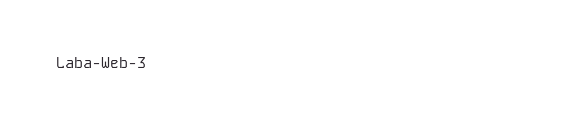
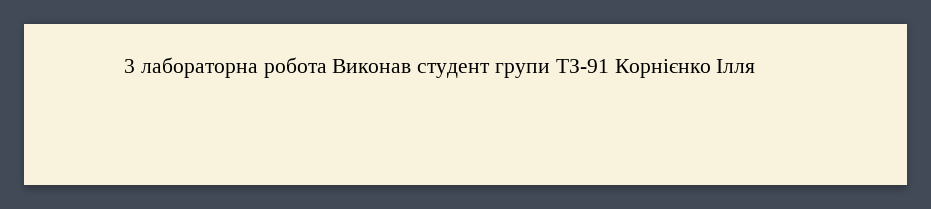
- Laba-Web-3
+ 3 лабораторна робота Виконав студент групи ТЗ-91 Корнієнко Ілля

